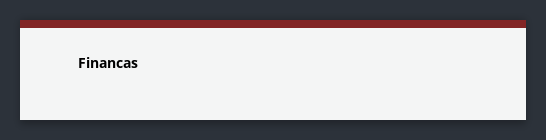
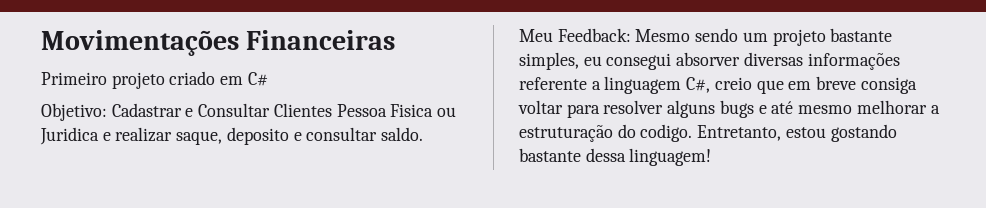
- Financas
+ Movimentações Financeiras
+ Primeiro projeto criado em C#
+ Objetivo: Cadastrar e Consultar Clientes Pessoa Fisica ou Juridica e realizar saque, deposito e consultar saldo.
+ Meu Feedback: Mesmo sendo um projeto bastante simples, eu consegui absorver diversas informações referente a linguagem C#, creio que em breve consiga voltar para resolver alguns bugs e até mesmo melhorar a estruturação do codigo. Entretanto, estou gostando bastante dessa linguagem!

